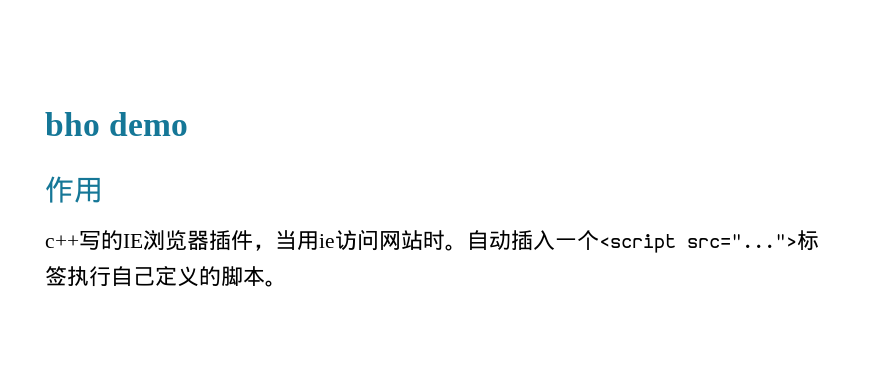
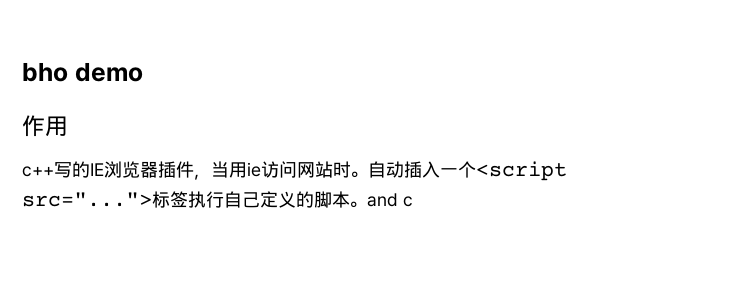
- 自动插入一个<script src="...">标签执行自己定义的脚本。
+ 自动插入一个<script src="...">标签执行自己定义的脚本。and c

